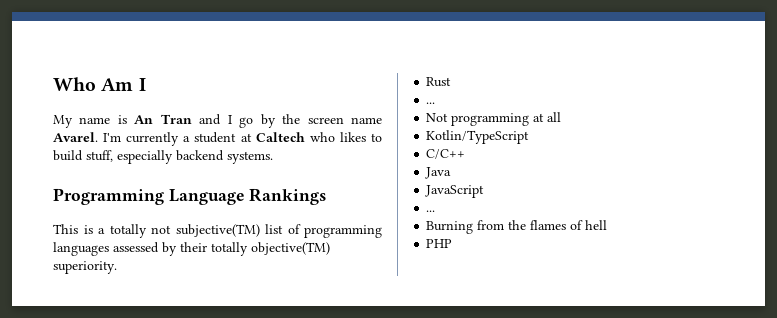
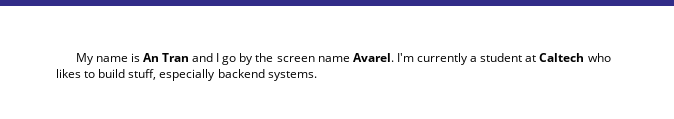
- Who Am I
- Programming Language Rankings
- This is a totally not subjective(TM) list of programming languages assessed by their totally objective(TM) superiority.
- Rust
- ...
- Not programming at all
- Kotlin/TypeScript
- C/C++
- Java
- JavaScript
- ...
- Burning from the flames of hell
- PHP

